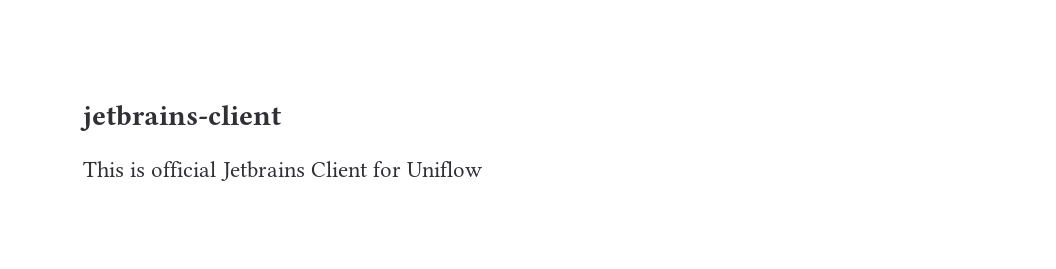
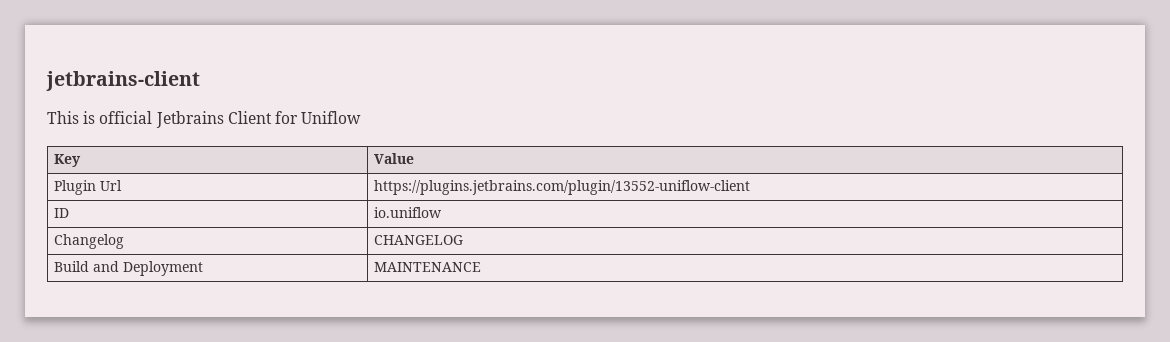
+ Key | Value
+ Plugin Url | https://plugins.jetbrains.com/plugin/13552-uniflow-client
+ ID | io.uniflow
+ Changelog | CHANGELOG
+ Build and Deployment | MAINTENANCE

